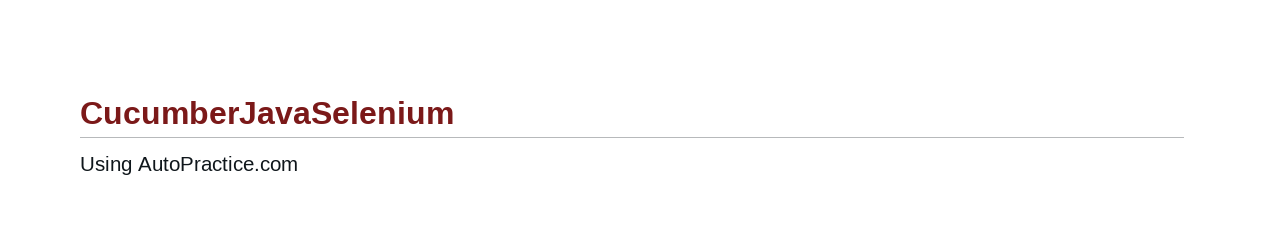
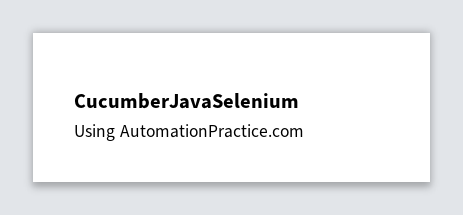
- Using AutoPractice.com
+ Using AutomationPractice.com

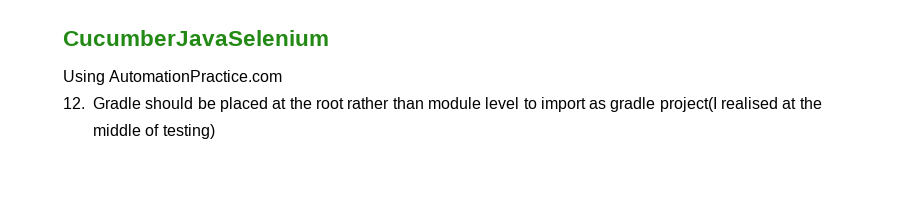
+ 12. Gradle should be placed at the root rather than module level to import as gradle project(I realised at the middle of testing)

